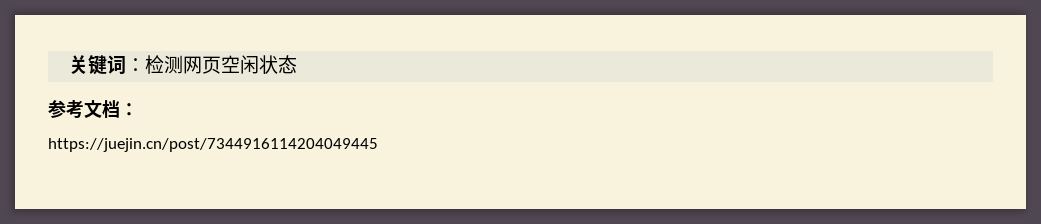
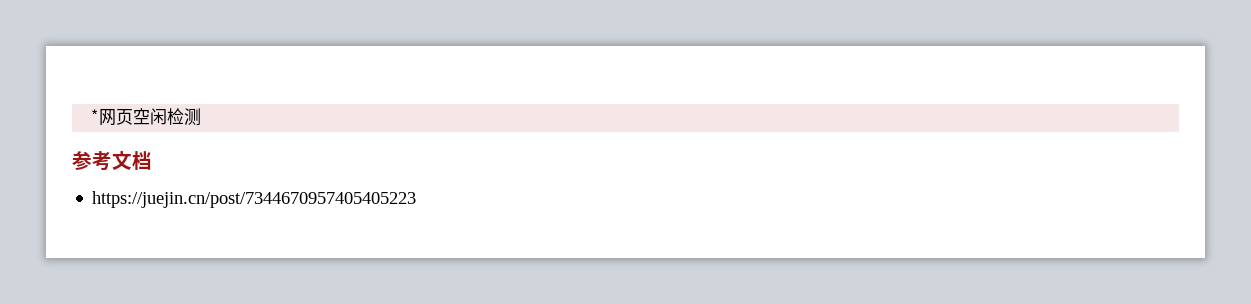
- 关键词：检测网页空闲状态
+ *网页空闲检测
- 参考文档：
- https://juejin.cn/post/7344916114204049445
+ 参考文档
+ https://juejin.cn/post/7344670957405405223

